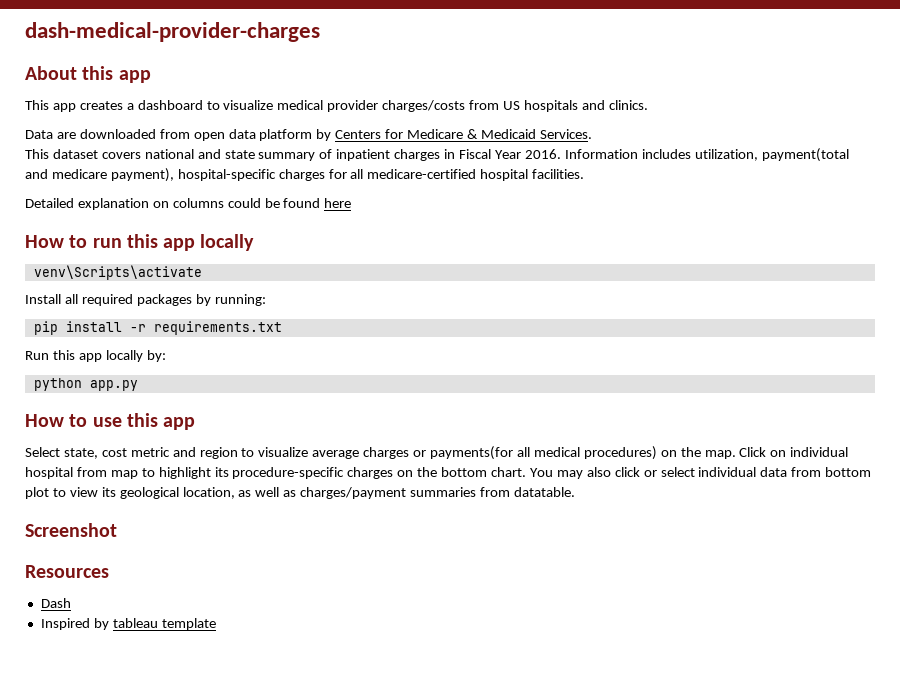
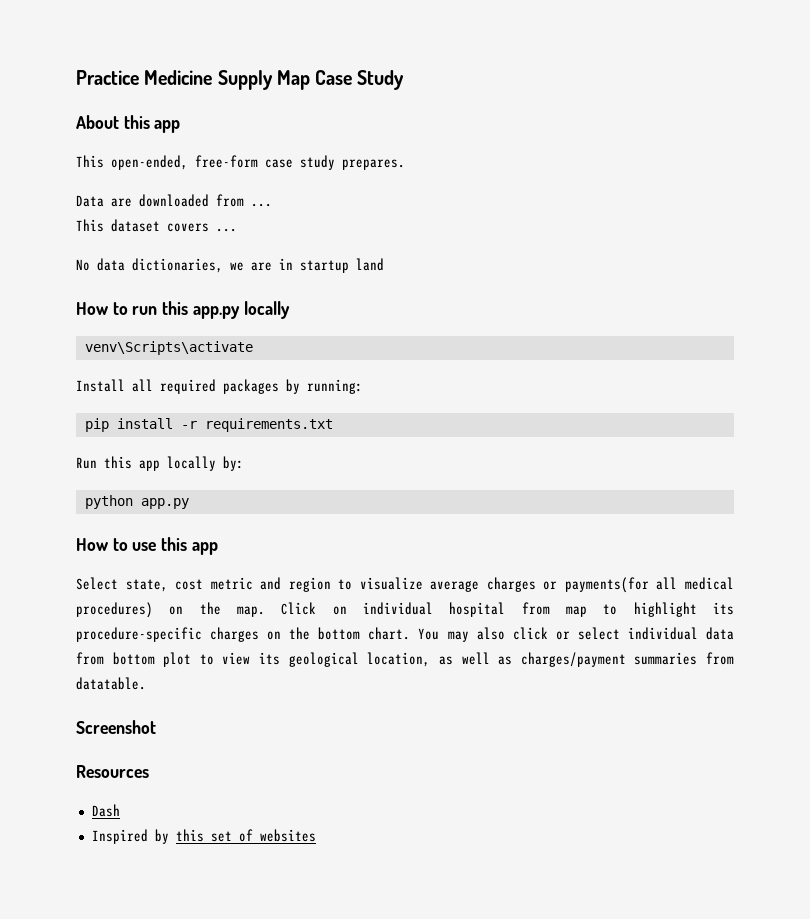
- dash-medical-provider-charges
+ Practice Medicine Supply Map Case Study
  About this app
- This app creates a dashboard to visualize medical provider charges/costs from US hospitals and clinics.
- Data are downloaded from open data platform by Centers for Medicare & Medicaid Services.
- This dataset covers national and state summary of inpatient charges in Fiscal Year 2016. Information includes utilization, payment(total and medicare payment), hospital-specific charges for all medicare-certified hospital facilities.
- Detailed explanation on columns could be found here
+ This open-ended, free-form case study prepares.
+ Data are downloaded from ...
+ This dataset covers ...
+ No data dictionaries, we are in startup land
- How to run this app locally
+ How to run this app.py locally
- Inspired by tableau template
+ Inspired by this set of websites

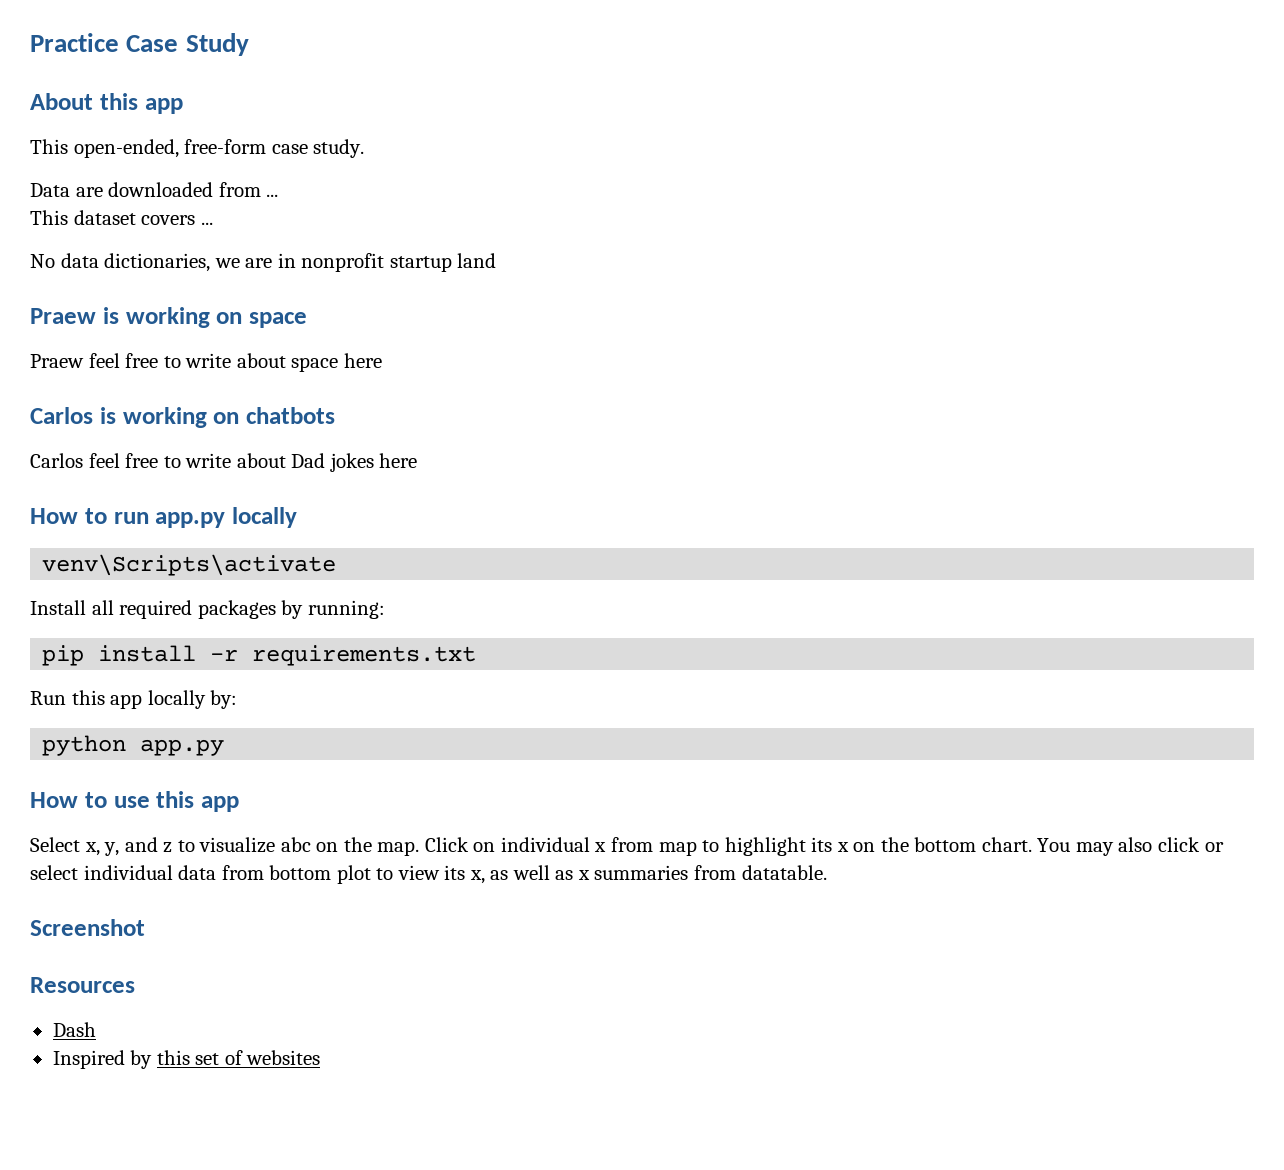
- Practice Medicine Supply Map Case Study
+ Practice Case Study
- This open-ended, free-form case study prepares.
+ This open-ended, free-form case study.
- No data dictionaries, we are in startup land
+ No data dictionaries, we are in nonprofit startup land
+ Praew is working on space
+ Praew feel free to write about space here
+ Carlos is working on chatbots
+ Carlos feel free to write about Dad jokes here
- How to run this app.py locally
+ How to run app.py locally
- Select state, cost metric and region to visualize average charges or payments(for all medical procedures) on the map.
+ Select x, y, and z to visualize abc on the map.
- Click on individual hospital from map to highlight its procedure-specific charges on the bottom chart.
+ Click on individual x from map to highlight its x on the bottom chart.
- You may also click or select individual data from bottom plot to view its geological location, as well as charges/payment summaries from datatable.
+ You may also click or select individual data from bottom plot to view its x, as well as x summaries from datatable.

